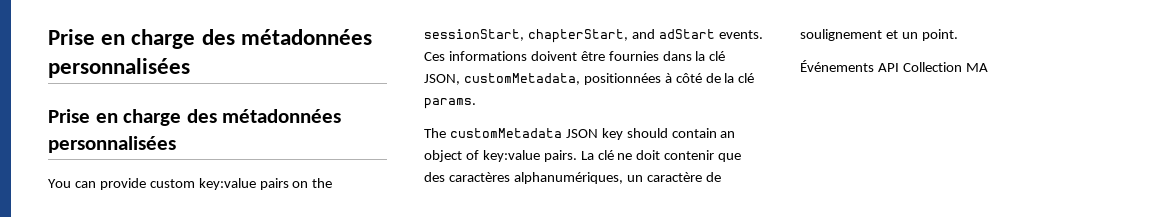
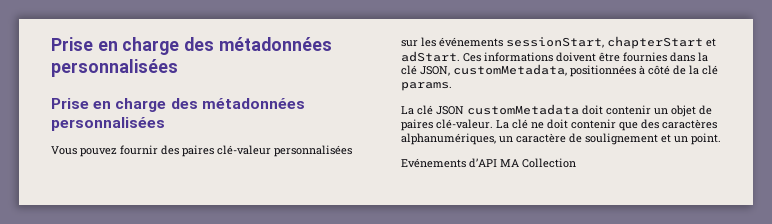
- You can provide custom key:value pairs on the sessionStart, chapterStart, and adStart events.
+ Vous pouvez fournir des paires clé-valeur personnalisées sur les événements sessionStart, chapterStart et adStart.
- The customMetadata JSON key should contain an object of key:value pairs.
+ La clé JSON customMetadata doit contenir un objet de paires clé-valeur.
- Événements API Collection MA
+ Evénements d’API MA Collection

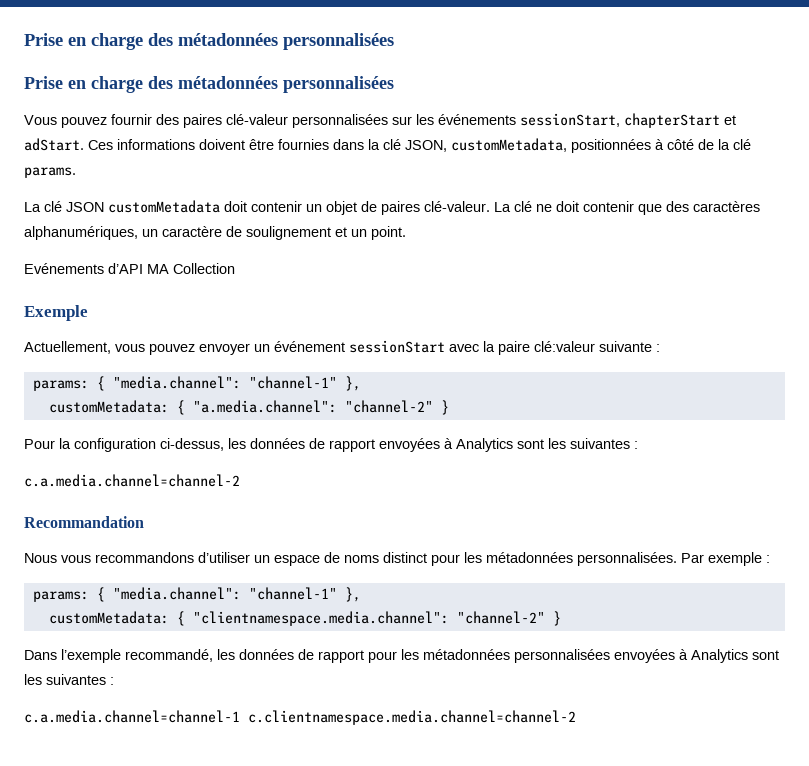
+ Exemple
+ Actuellement, vous pouvez envoyer un événement sessionStart avec la paire clé:valeur suivante :
+ params: { "media.channel": "channel-1" },
+ customMetadata: { "a.media.channel": "channel-2" }
+ Pour la configuration ci-dessus, les données de rapport envoyées à Analytics sont les suivantes :
+ c.a.media.channel=channel-2
+ Recommandation
+ Nous vous recommandons d’utiliser un espace de noms distinct pour les métadonnées personnalisées. Par exemple :
+ params: { "media.channel": "channel-1" },
+ customMetadata: { "clientnamespace.media.channel": "channel-2" }
+ Dans l’exemple recommandé, les données de rapport pour les métadonnées personnalisées envoyées à Analytics sont les suivantes :
+ c.a.media.channel=channel-1 c.clientnamespace.media.channel=channel-2

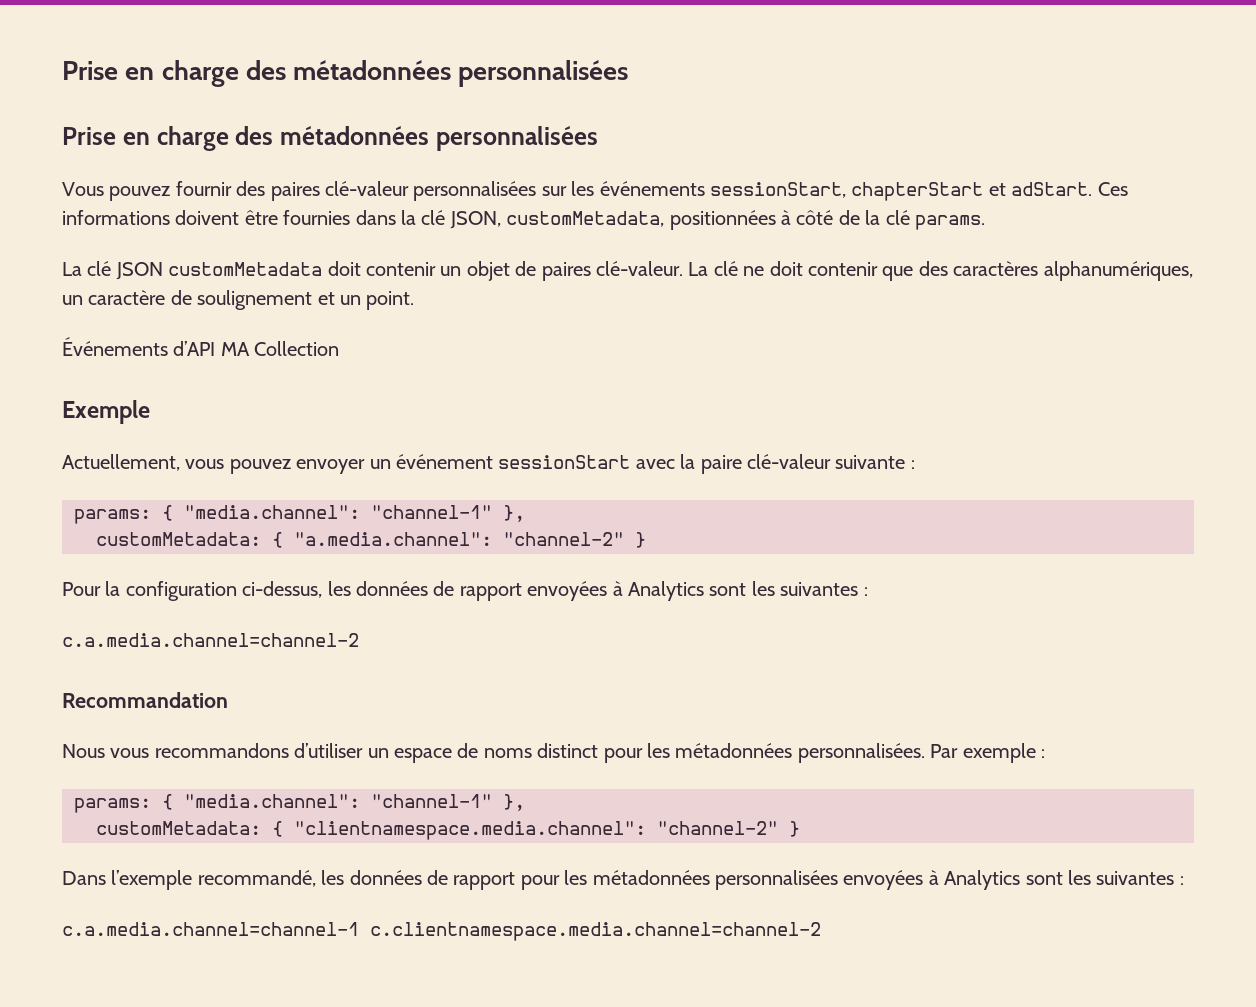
- Evénements d’API MA Collection
+ Événements d’API MA Collection
- Actuellement, vous pouvez envoyer un événement sessionStart avec la paire clé:valeur suivante :
+ Actuellement, vous pouvez envoyer un événement sessionStart avec la paire clé-valeur suivante :

